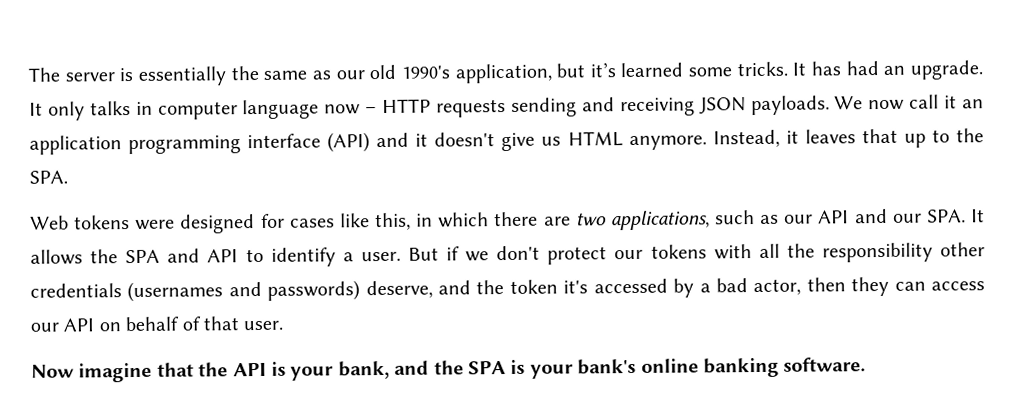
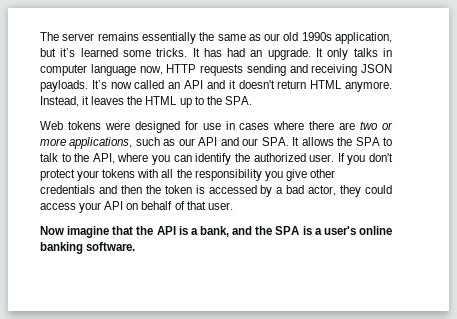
- The server is essentially the same as our old 1990's application, but it’s learned some tricks.
+ The server remains essentially the same as our old 1990s application, but it’s learned some tricks.
- It only talks in computer language now – HTTP requests sending and receiving JSON payloads.
+ It only talks in computer language now, HTTP requests sending and receiving JSON payloads.
- We now call it an application programming interface (API) and it doesn't give us HTML anymore.
+ It’s now called an API and it doesn't return HTML anymore.
- Instead, it leaves that up to the SPA.
+ Instead, it leaves the HTML up to the SPA.
- Web tokens were designed for cases like this, in which there are two applications, such as our API and our SPA. It allows the SPA and API to identify a user. But if we don't protect our tokens with all the responsibility other credentials (usernames and passwords) deserve, and the token it's accessed by a bad actor, then they can access our API on behalf of that user.
+ Web tokens were designed for use in cases where there are two or more applications, such as our API and our SPA. It allows the SPA to talk to the API, where you can identify the authorized user. If you don't protect your tokens with all the responsibility you give other credentials and then the token is accessed by a bad actor, they could access your API on behalf of that user.
- Now imagine that the API is your bank, and the SPA is your bank's online banking software.
+ Now imagine that the API is a bank, and the SPA is a user's online banking software.

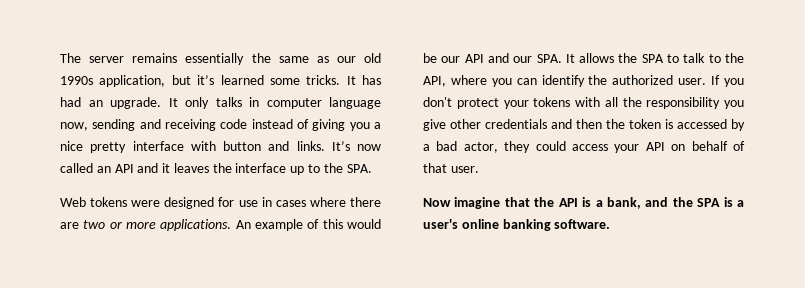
- It only talks in computer language now, HTTP requests sending and receiving JSON payloads.
+ It only talks in computer language now, sending and receiving code instead of giving you a nice pretty interface with button and links.
- It’s now called an API and it doesn't return HTML anymore. Instead, it leaves the HTML up to the SPA.
+ It’s now called an API and it leaves the interface up to the SPA.
- Web tokens were designed for use in cases where there are two or more applications, such as our API and our SPA. It allows the SPA to talk to the API, where you can identify the authorized user.
+ Web tokens were designed for use in cases where there are two or more applications. An example of this would be our API and our SPA. It allows the SPA to talk to the API, where you can identify the authorized user.

